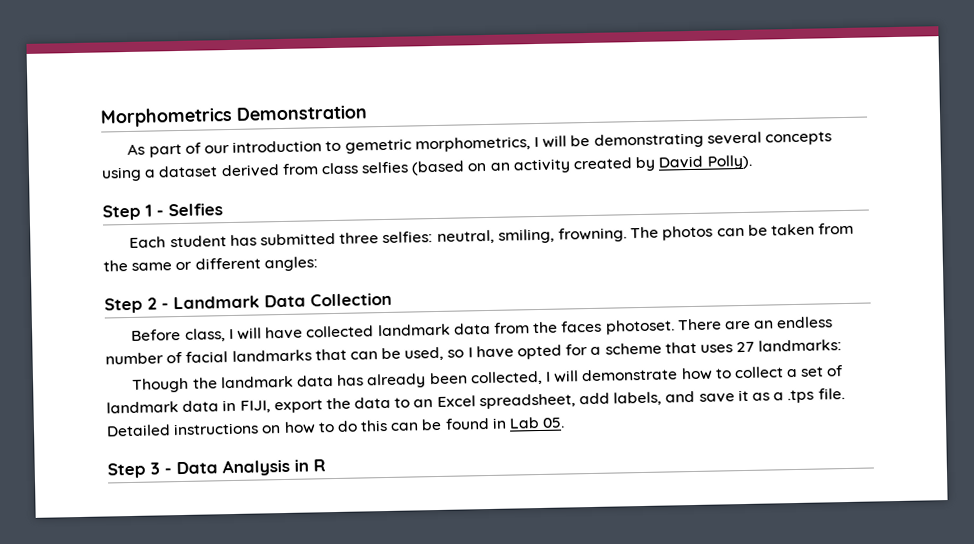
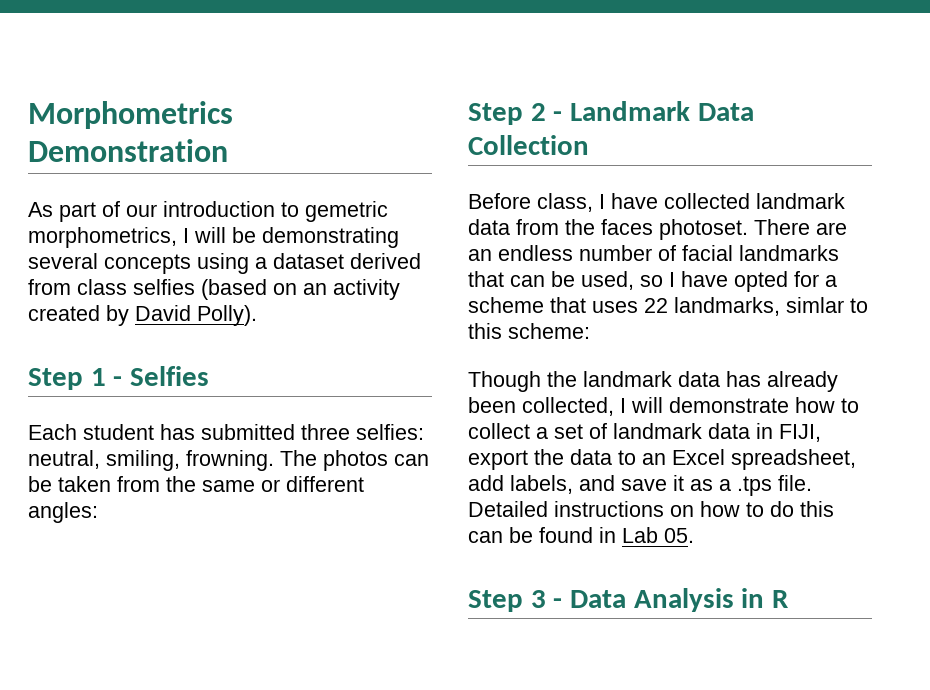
- Before class, I will have collected landmark data from the faces photoset.
+ Before class, I have collected landmark data from the faces photoset.
- There are an endless number of facial landmarks that can be used, so I have opted for a scheme that uses 27 landmarks:
+ There are an endless number of facial landmarks that can be used, so I have opted for a scheme that uses 22 landmarks, simlar to this scheme:

